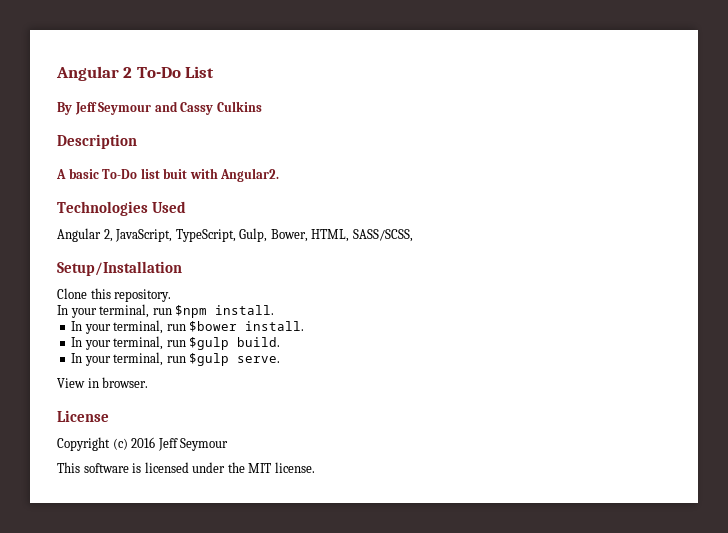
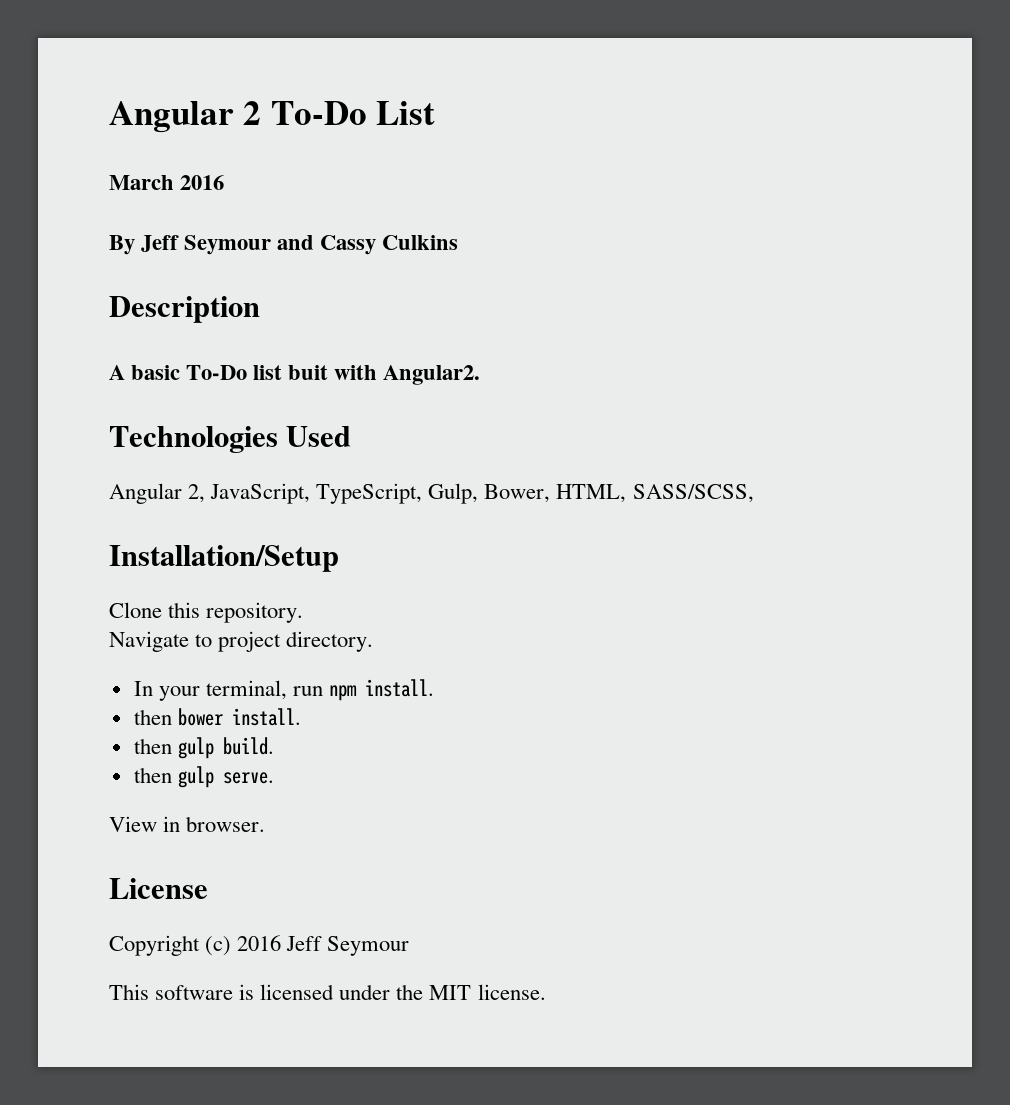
+ March 2016
- Setup/Installation
+ Installation/Setup
- In your terminal, run $npm install.
- In your terminal, run $bower install.
- In your terminal, run $gulp build.
- In your terminal, run $gulp serve.
+ Navigate to project directory.
+ In your terminal, run npm install.
+ then bower install.
+ then gulp build.
+ then gulp serve.

